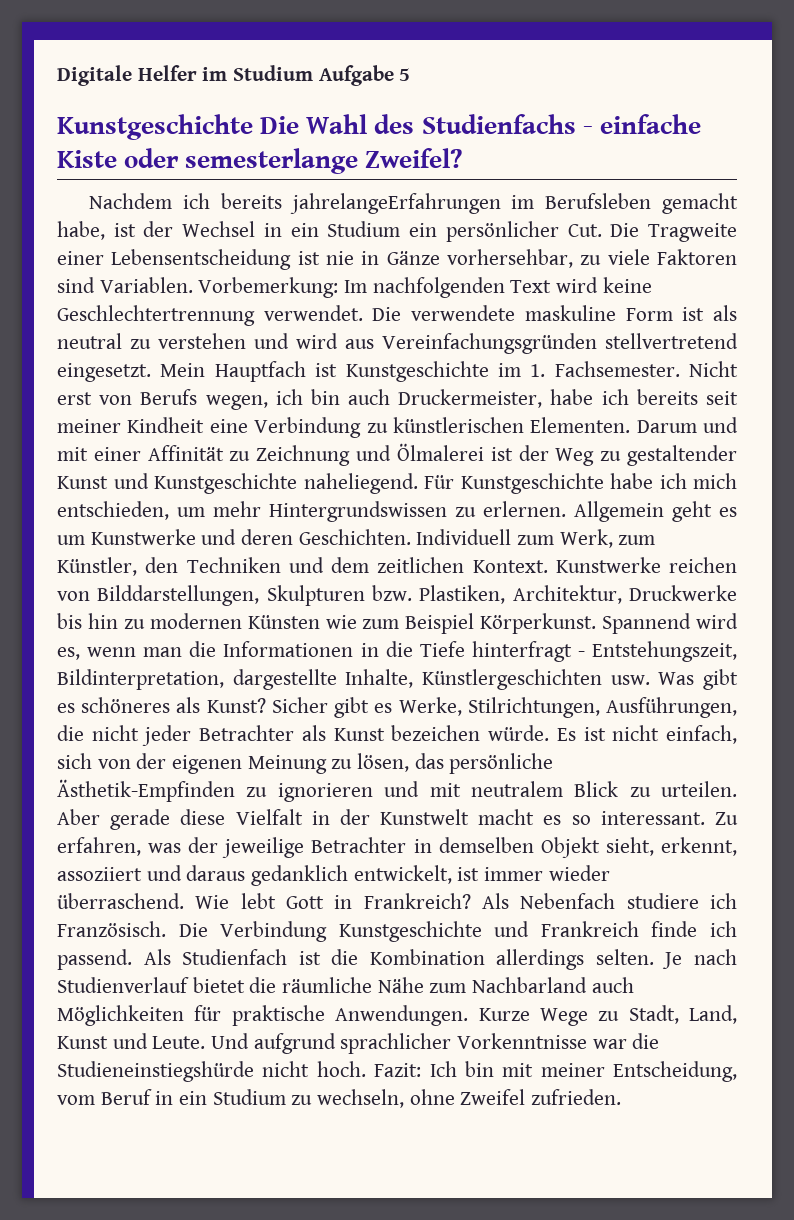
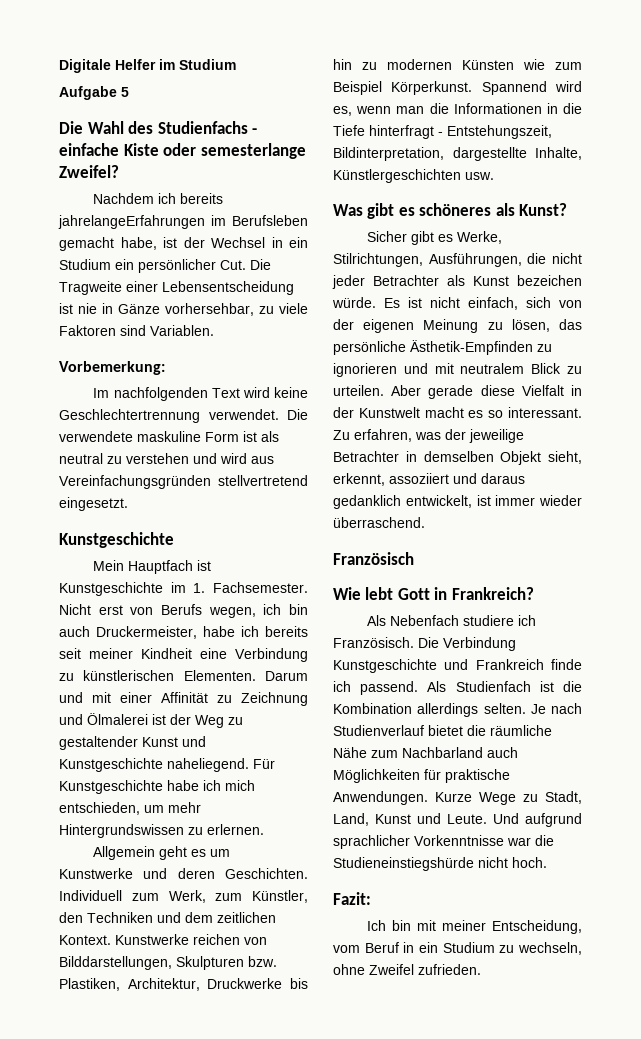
- Digitale Helfer im Studium Aufgabe 5
+ Digitale Helfer im Studium
+ Aufgabe 5
- Kunstgeschichte Die Wahl des Studienfachs - einfache Kiste oder semesterlange Zweifel?
+ Die Wahl des Studienfachs - einfache Kiste oder semesterlange Zweifel?
- Nachdem ich bereits jahrelangeErfahrungen im Berufsleben gemacht habe, ist der Wechsel in ein Studium ein persönlicher Cut. Die Tragweite einer Lebensentscheidung ist nie in Gänze vorhersehbar, zu viele Faktoren sind Variablen. Vorbemerkung: Im nachfolgenden Text wird keine Geschlechtertrennung verwendet.
+ Nachdem ich bereits jahrelangeErfahrungen im Berufsleben gemacht habe, ist der Wechsel in ein Studium ein persönlicher Cut. Die Tragweite einer Lebensentscheidung ist nie in Gänze vorhersehbar, zu viele Faktoren sind Variablen.
+ Vorbemerkung:
+ Im nachfolgenden Text wird keine Geschlechtertrennung verwendet.
- Die verwendete maskuline Form ist als neutral zu verstehen und wird aus Vereinfachungsgründen stellvertretend eingesetzt. Mein Hauptfach ist Kunstgeschichte im 1. Fachsemester.
+ Die verwendete maskuline Form ist als neutral zu verstehen und wird aus Vereinfachungsgründen stellvertretend eingesetzt.
+ Kunstgeschichte
+ Mein Hauptfach ist Kunstgeschichte im 1. Fachsemester.
- Für Kunstgeschichte habe ich mich entschieden, um mehr Hintergrundswissen zu erlernen. Allgemein geht es um Kunstwerke und deren Geschichten.
+ Für Kunstgeschichte habe ich mich entschieden, um mehr Hintergrundswissen zu erlernen.
+ Allgemein geht es um Kunstwerke und deren Geschichten.
- Spannend wird es, wenn man die Informationen in die Tiefe hinterfragt - Entstehungszeit, Bildinterpretation, dargestellte Inhalte, Künstlergeschichten usw. Was gibt es schöneres als Kunst? Sicher gibt es Werke, Stilrichtungen, Ausführungen, die nicht jeder Betrachter als Kunst bezeichen würde.
+ Spannend wird es, wenn man die Informationen in die Tiefe hinterfragt - Entstehungszeit, Bildinterpretation, dargestellte Inhalte, Künstlergeschichten usw.
+ Was gibt es schöneres als Kunst?
+ Sicher gibt es Werke, Stilrichtungen, Ausführungen, die nicht jeder Betrachter als Kunst bezeichen würde.
- Zu erfahren, was der jeweilige Betrachter in demselben Objekt sieht, erkennt, assoziiert und daraus gedanklich entwickelt, ist immer wieder überraschend. Wie lebt Gott in Frankreich? Als Nebenfach studiere ich Französisch.
+ Zu erfahren, was der jeweilige Betrachter in demselben Objekt sieht, erkennt, assoziiert und daraus gedanklich entwickelt, ist immer wieder überraschend.
+ Französisch
+ Wie lebt Gott in Frankreich?
+ Als Nebenfach studiere ich Französisch.
- Und aufgrund sprachlicher Vorkenntnisse war die Studieneinstiegshürde nicht hoch. Fazit: Ich bin mit meiner Entscheidung, vom Beruf in ein Studium zu wechseln, ohne Zweifel zufrieden.
+ Und aufgrund sprachlicher Vorkenntnisse war die Studieneinstiegshürde nicht hoch.
+ Fazit:
+ Ich bin mit meiner Entscheidung, vom Beruf in ein Studium zu wechseln, ohne Zweifel zufrieden.

